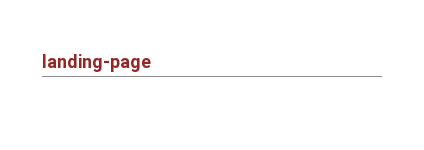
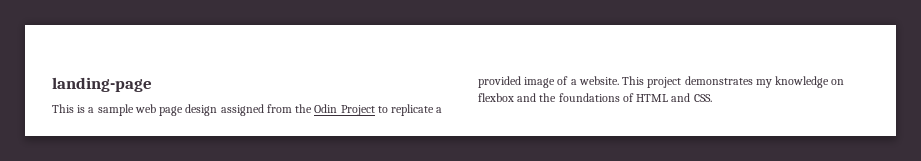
+ This is a sample web page design assigned from the Odin Project to replicate a provided image of a website. This project demonstrates my knowledge on flexbox and the foundations of HTML and CSS.

